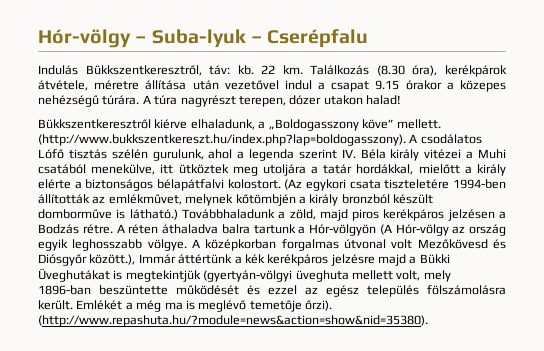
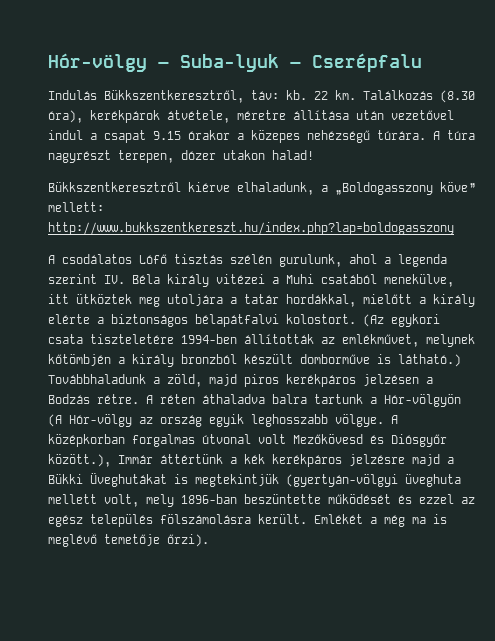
- Bükkszentkeresztről kiérve elhaladunk, a „Boldogasszony köve” mellett. (http://www.bukkszentkereszt.hu/index.php?lap=boldogasszony). A csodálatos Lófő tisztás szélén gurulunk, ahol a legenda szerint IV. Béla király vitézei a Muhi csatából menekülve, itt ütköztek meg utoljára a tatár hordákkal, mielőtt a király elérte a biztonságos bélapátfalvi kolostort.
+ Bükkszentkeresztről kiérve elhaladunk, a „Boldogasszony köve” mellett: http://www.bukkszentkereszt.hu/index.php?lap=boldogasszony
+ A csodálatos Lófő tisztás szélén gurulunk, ahol a legenda szerint IV. Béla király vitézei a Muhi csatából menekülve, itt ütköztek meg utoljára a tatár hordákkal, mielőtt a király elérte a biztonságos bélapátfalvi kolostort.
- (http://www.repashuta.hu/?module=news&action=show&nid=35380).

